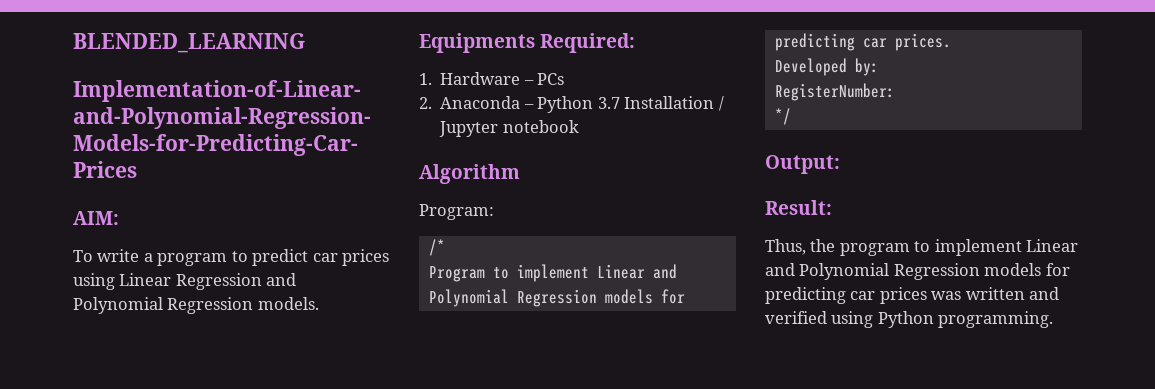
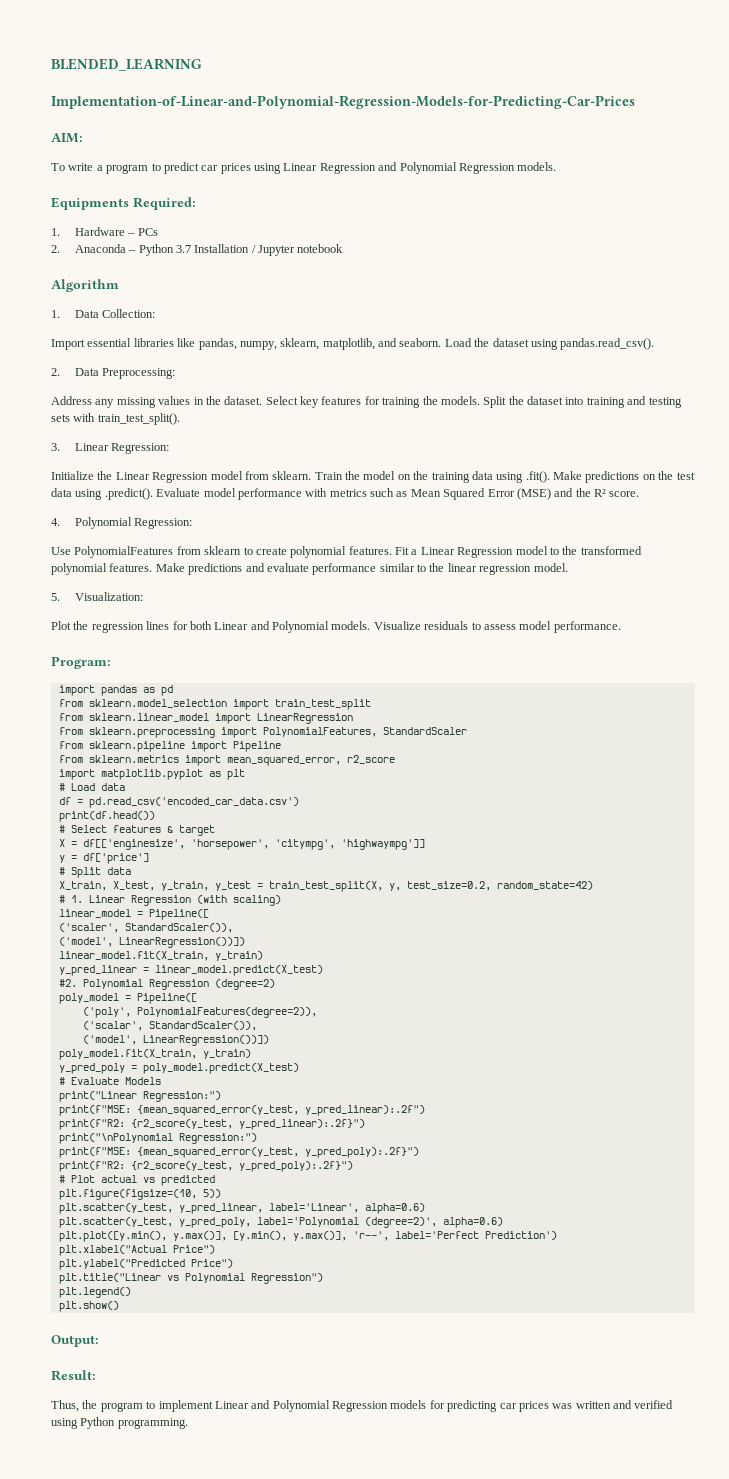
+ 1. Data Collection:
+ Import essential libraries like pandas, numpy, sklearn, matplotlib, and seaborn. Load the dataset using pandas.read_csv().
+ 2. Data Preprocessing:
+ Address any missing values in the dataset. Select key features for training the models. Split the dataset into training and testing sets with train_test_split().
+ 3. Linear Regression:
+ Initialize the Linear Regression model from sklearn. Train the model on the training data using .fit(). Make predictions on the test data using .predict(). Evaluate model performance with metrics such as Mean Squared Error (MSE) and the R² score.
+ 4. Polynomial Regression:
+ Use PolynomialFeatures from sklearn to create polynomial features. Fit a Linear Regression model to the transformed polynomial features. Make predictions and evaluate performance similar to the linear regression model.
+ 5. Visualization:
+ Plot the regression lines for both Linear and Polynomial models. Visualize residuals to assess model performance.
  Program:
- /*
- Program to implement Linear and Polynomial Regression models for predicting car prices.
- Developed by:
- RegisterNumber:
- */
+ import pandas as pd
+ from sklearn.model_selection import train_test_split
+ from sklearn.linear_model import LinearRegression
+ from sklearn.preprocessing import PolynomialFeatures, StandardScaler
+ from sklearn.pipeline import Pipeline
+ from sklearn.metrics import mean_squared_error, r2_score
+ import matplotlib.pyplot as plt
+ # Load data
+ df = pd.read_csv('encoded_car_data.csv')
+ print(df.head())
+ # Select features & target
+ X = df[['enginesize', 'horsepower', 'citympg', 'highwaympg']]
+ y = df['price']
+ # Split data
+ X_train, X_test, y_train, y_test = train_test_split(X, y, test_size=0.2, random_state=42)
+ # 1. Linear Regression (with scaling)
+ linear_model = Pipeline([
+ ('scaler', StandardScaler()),
+ ('model', LinearRegression())])
+ linear_model.fit(X_train, y_train)
+ y_pred_linear = linear_model.predict(X_test)
+ #2. Polynomial Regression (degree=2)
+ poly_model = Pipeline([
+ ('poly', PolynomialFeatures(degree=2)),
+ ('scalar', StandardScaler()),
+ ('model', LinearRegression())])
+ poly_model.fit(X_train, y_train)
+ y_pred_poly = poly_model.predict(X_test)
+ # Evaluate Models
+ print("Linear Regression:")
+ print(f"MSE: {mean_squared_error(y_test, y_pred_linear):.2f")
+ print(f"R2: {r2_score(y_test, y_pred_linear):.2f}")
+ print("\nPolynomial Regression:")
+ print(f"MSE: {mean_squared_error(y_test, y_pred_poly):.2f}")
+ print(f"R2: {r2_score(y_test, y_pred_poly):.2f}")
+ # Plot actual vs predicted
+ plt.figure(figsize=(10, 5))
+ plt.scatter(y_test, y_pred_linear, label='Linear', alpha=0.6)
+ plt.scatter(y_test, y_pred_poly, label='Polynomial (degree=2)', alpha=0.6)
+ plt.plot([y.min(), y.max()], [y.min(), y.max()], 'r--', label='Perfect Prediction')
+ plt.xlabel("Actual Price")
+ plt.ylabel("Predicted Price")
+ plt.title("Linear vs Polynomial Regression")
+ plt.legend()
+ plt.show()

